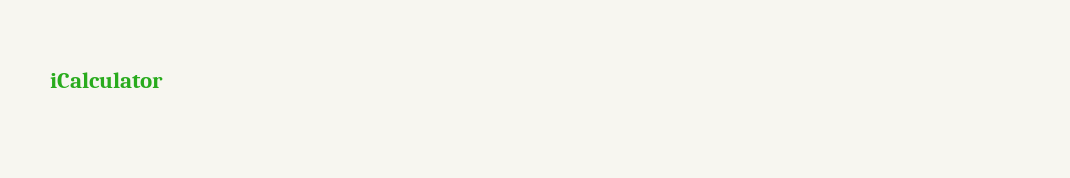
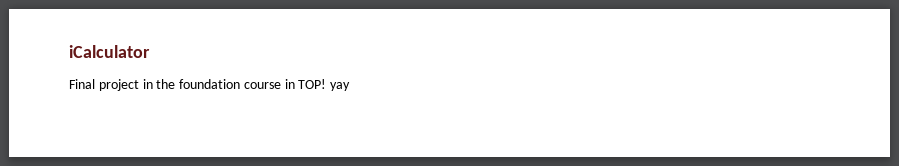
+ Final project in the foundation course in TOP! yay

